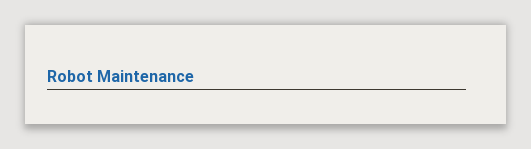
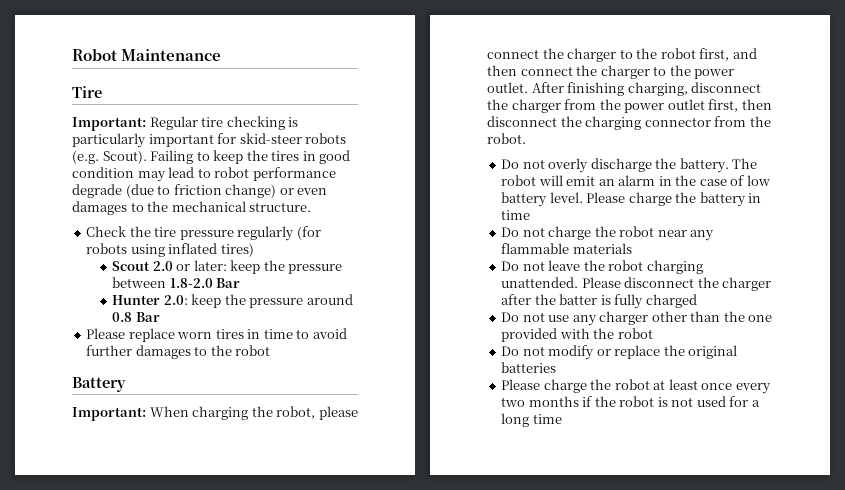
+ Tire
+ Important: Regular tire checking is particularly important for skid-steer robots (e.g. Scout). Failing to keep the tires in good condition may lead to robot performance degrade (due to friction change) or even damages to the mechanical structure.
+ Check the tire pressure regularly (for robots using inflated tires)
+ Scout 2.0 or later: keep the pressure between 1.8-2.0 Bar
+ Hunter 2.0: keep the pressure around 0.8 Bar
+ Please replace worn tires in time to avoid further damages to the robot
+ Battery
+ Important: When charging the robot, please connect the charger to the robot first, and then connect the charger to the power outlet. After finishing charging, disconnect the charger from the power outlet first, then disconnect the charging connector from the robot.
+ Do not overly discharge the battery. The robot will emit an alarm in the case of low battery level. Please charge the battery in time
+ Do not charge the robot near any flammable materials
+ Do not leave the robot charging unattended. Please disconnect the charger after the batter is fully charged
+ Do not use any charger other than the one provided with the robot
+ Do not modify or replace the original batteries
+ Please charge the robot at least once every two months if the robot is not used for a long time

